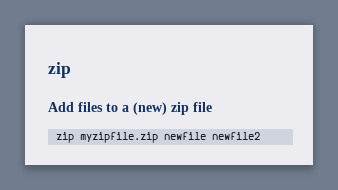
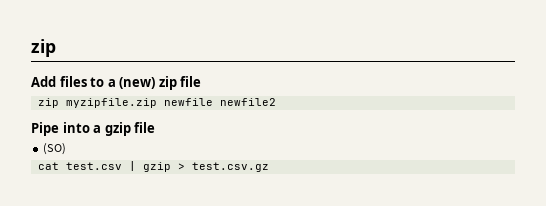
+ Pipe into a gzip file
+ (SO)
+ cat test.csv | gzip > test.csv.gz

